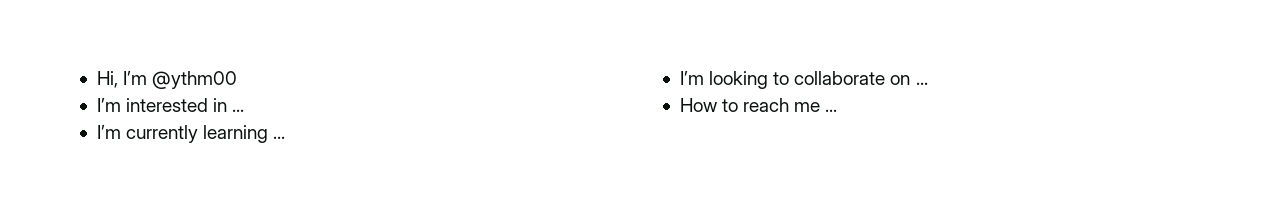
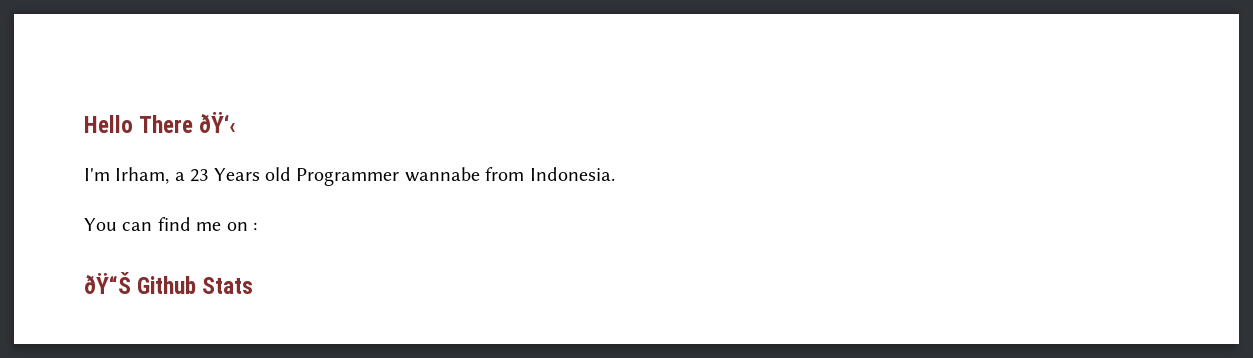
- Hi, I’m @ythm00
- I’m interested in ...
- I’m currently learning ...
- I’m looking to collaborate on ...
- How to reach me ...
+ Hello There ðŸ‘‹
+ I'm Irham, a 23 Years old Programmer wannabe from Indonesia.
+ You can find me on :
+ ðŸ“Š Github Stats

